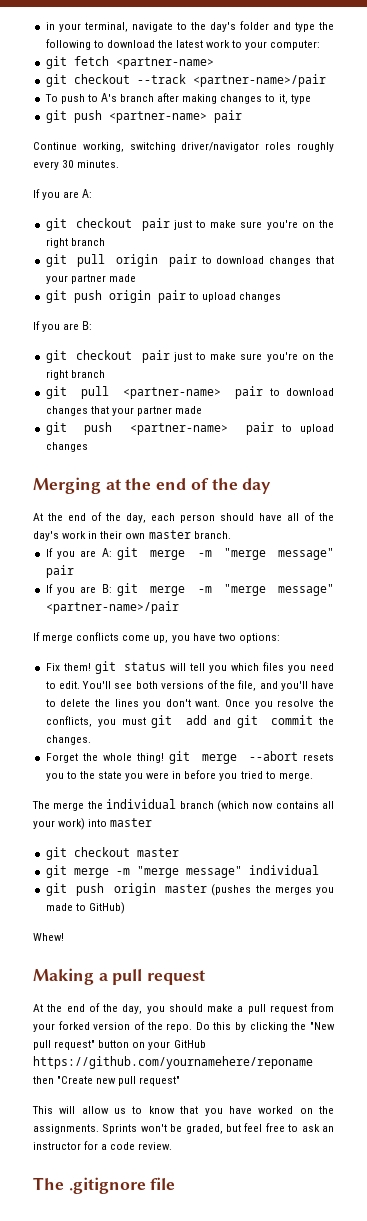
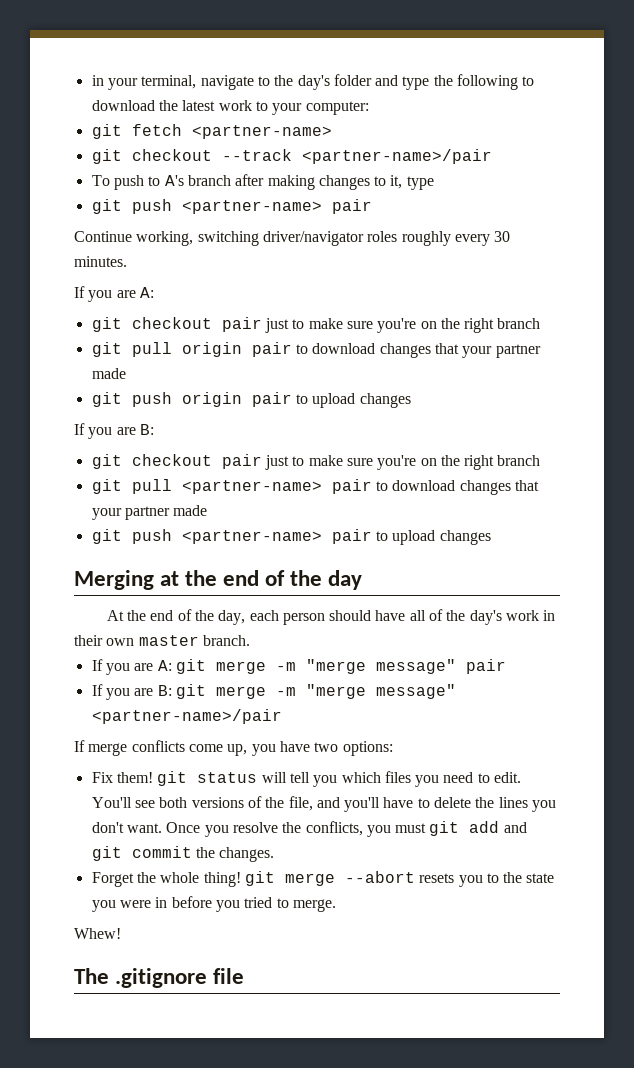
- The merge the individual branch (which now contains all your work) into master
- git checkout master
- git merge -m "merge message" individual
- git push origin master (pushes the merges you made to GitHub)
  Whew!
- Making a pull request
- At the end of the day, you should make a pull request from your forked version of the repo. Do this by clicking the "New pull request" button on your GitHub https://github.com/yournamehere/reponame then "Create new pull request"
- This will allow us to know that you have worked on the assignments. Sprints won't be graded, but feel free to ask an instructor for a code review.

